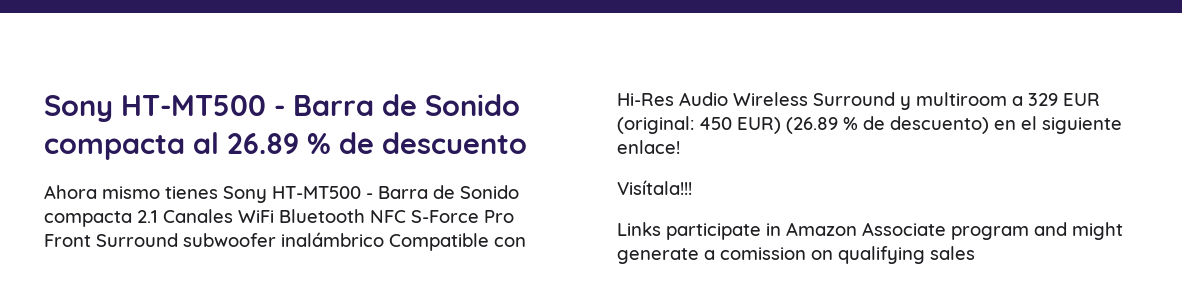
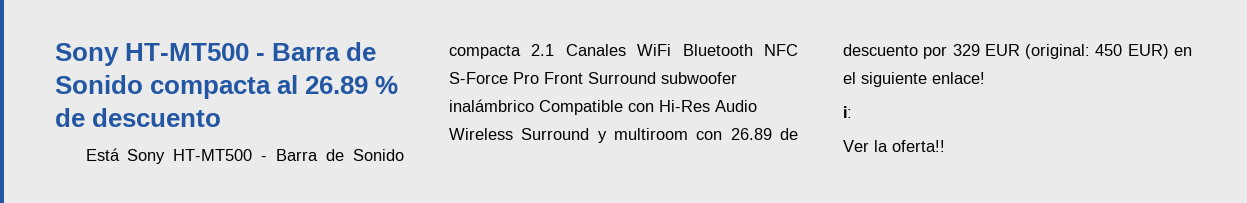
- Ahora mismo tienes Sony HT-MT500 - Barra de Sonido compacta 2.1 Canales WiFi Bluetooth NFC S-Force Pro Front Surround subwoofer inalámbrico Compatible con Hi-Res Audio Wireless Surround y multiroom a 329 EUR (original: 450 EUR) (26.89 % de descuento) en el siguiente enlace!
+ Está Sony HT-MT500 - Barra de Sonido compacta 2.1 Canales WiFi Bluetooth NFC S-Force Pro Front Surround subwoofer inalámbrico Compatible con Hi-Res Audio Wireless Surround y multiroom con 26.89 de descuento por 329 EUR (original: 450 EUR) en el siguiente enlace!
- Visítala!!!
- Links participate in Amazon Associate program and might generate a comission on qualifying sales
+ ℹ:
+ Ver la oferta!!

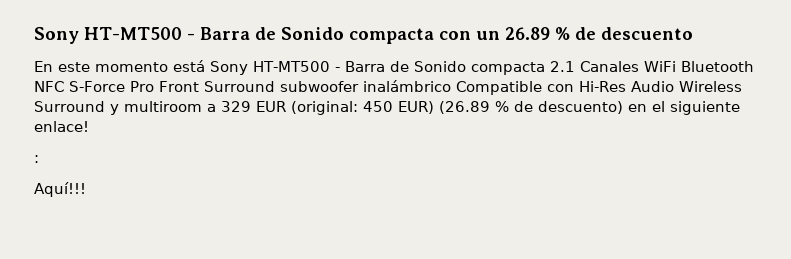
- Sony HT-MT500 - Barra de Sonido compacta al 26.89 % de descuento
+ Sony HT-MT500 - Barra de Sonido compacta con un 26.89 % de descuento
- Está Sony HT-MT500 - Barra de Sonido compacta 2.1 Canales WiFi Bluetooth NFC S-Force Pro Front Surround subwoofer inalámbrico Compatible con Hi-Res Audio Wireless Surround y multiroom con 26.89 de descuento por 329 EUR (original: 450 EUR) en el siguiente enlace!
+ En este momento está Sony HT-MT500 - Barra de Sonido compacta 2.1 Canales WiFi Bluetooth NFC S-Force Pro Front Surround subwoofer inalámbrico Compatible con Hi-Res Audio Wireless Surround y multiroom a 329 EUR (original: 450 EUR) (26.89 % de descuento) en el siguiente enlace!
- ℹ:
- Ver la oferta!!
+ :
+ Aquí!!!

